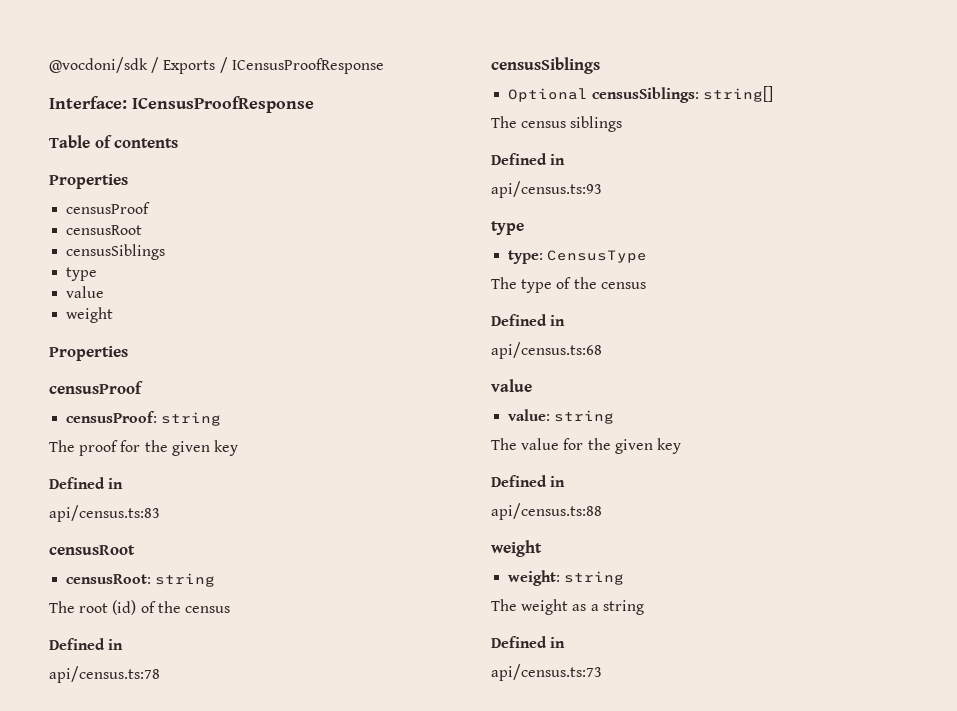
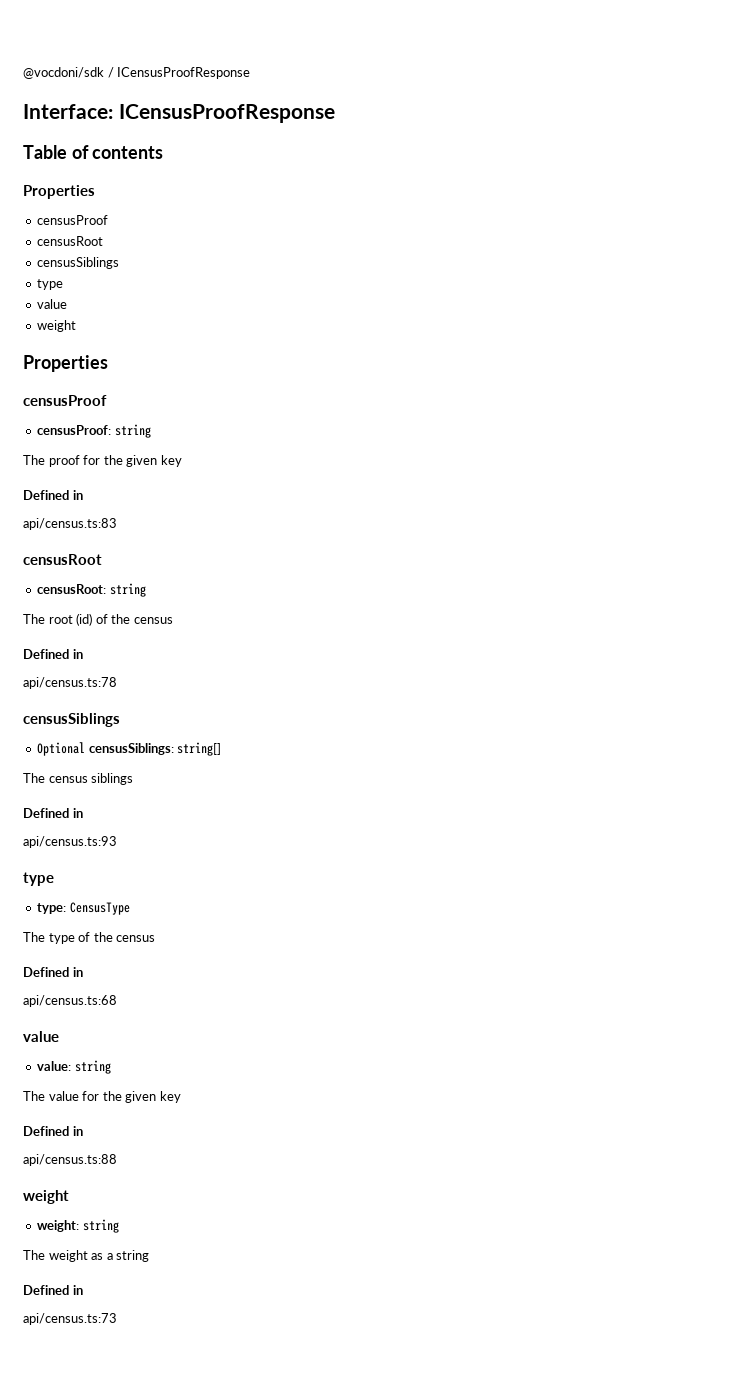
- @vocdoni/sdk / Exports / ICensusProofResponse
+ @vocdoni/sdk / ICensusProofResponse

